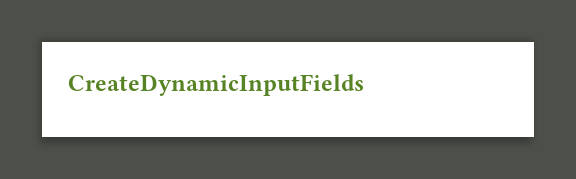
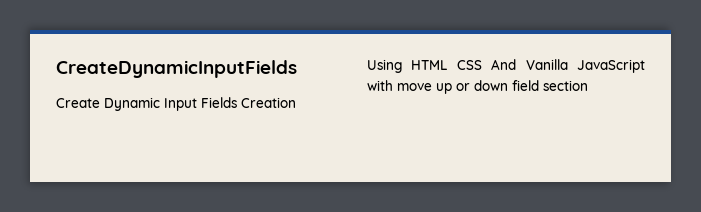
+ Create Dynamic Input Fields Creation Using HTML CSS And Vanilla JavaScript with move up or down field section

